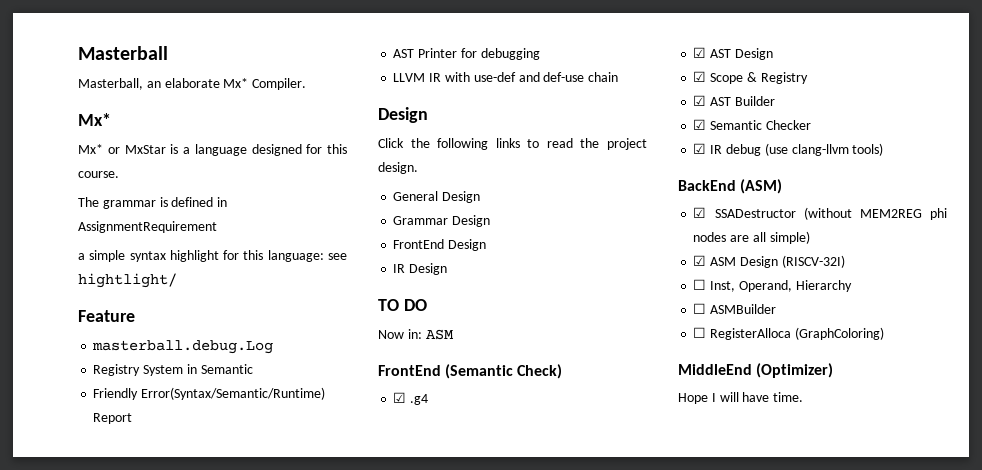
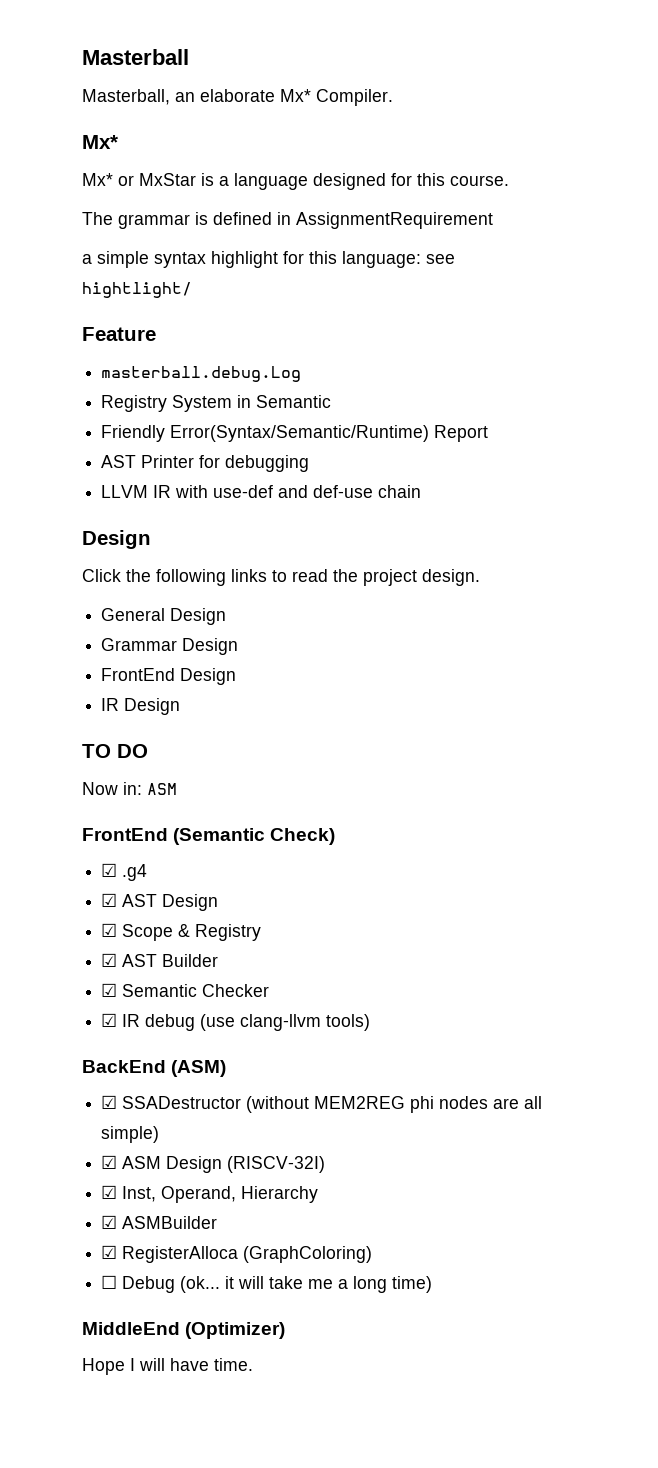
- ☐ Inst, Operand, Hierarchy
+ ☑ Inst, Operand, Hierarchy
- ☐ ASMBuilder
+ ☑ ASMBuilder
- ☐ RegisterAlloca (GraphColoring)
+ ☑ RegisterAlloca (GraphColoring)
+ ☐ Debug (ok... it will take me a long time)

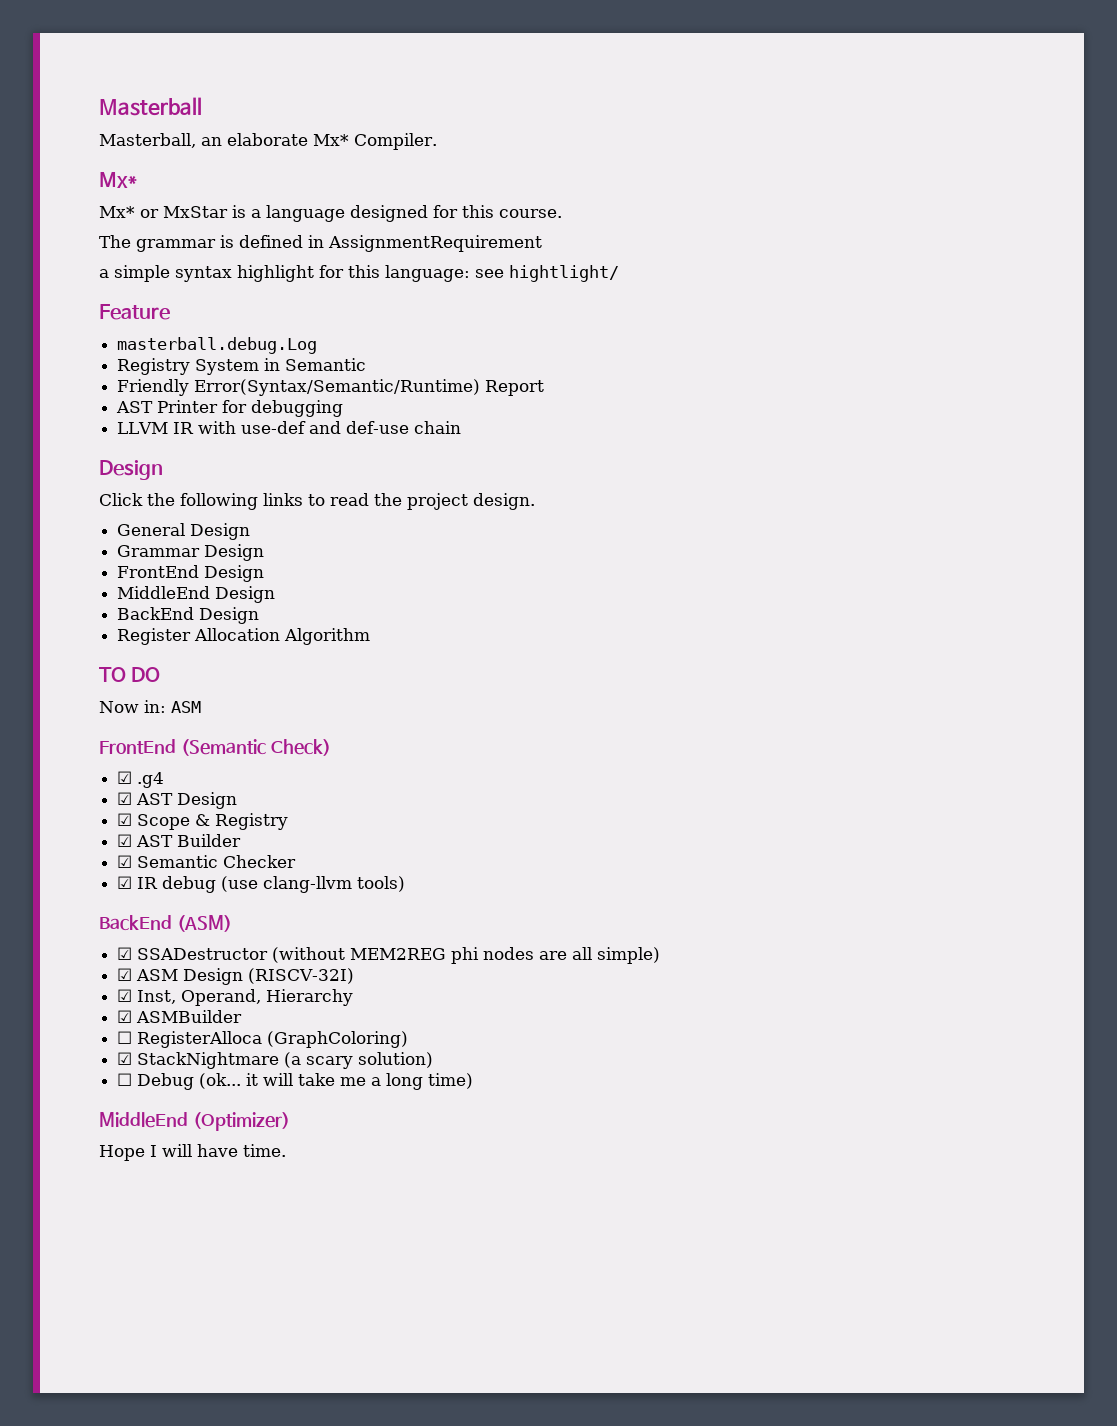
- IR Design
+ MiddleEnd Design
+ BackEnd Design
+ Register Allocation Algorithm
- ☑ RegisterAlloca (GraphColoring)
+ ☐ RegisterAlloca (GraphColoring)
+ ☑ StackNightmare (a scary solution)

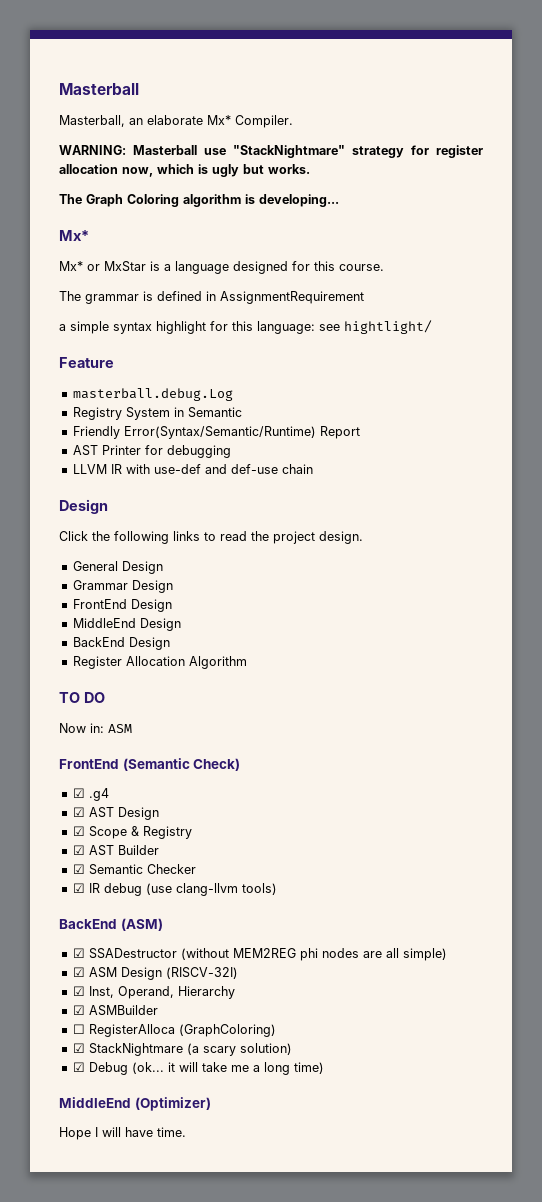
+ WARNING: Masterball use "StackNightmare" strategy for register allocation now, which is ugly but works.
+ The Graph Coloring algorithm is developing...
- ☐ Debug (ok... it will take me a long time)
+ ☑ Debug (ok... it will take me a long time)

